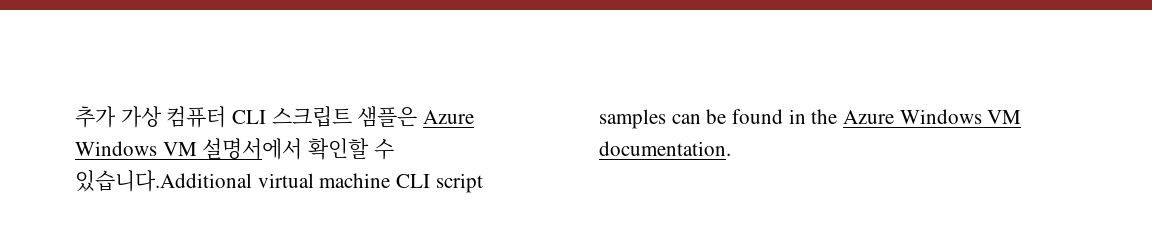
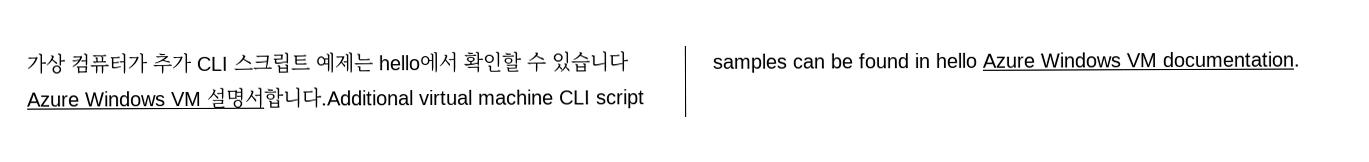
- 추가 가상 컴퓨터 CLI 스크립트 샘플은 Azure Windows VM 설명서에서 확인할 수 있습니다.Additional virtual machine CLI script samples can be found in the Azure Windows VM documentation.
+ 가상 컴퓨터가 추가 CLI 스크립트 예제는 hello에서 확인할 수 있습니다 Azure Windows VM 설명서합니다.Additional virtual machine CLI script samples can be found in hello Azure Windows VM documentation.

